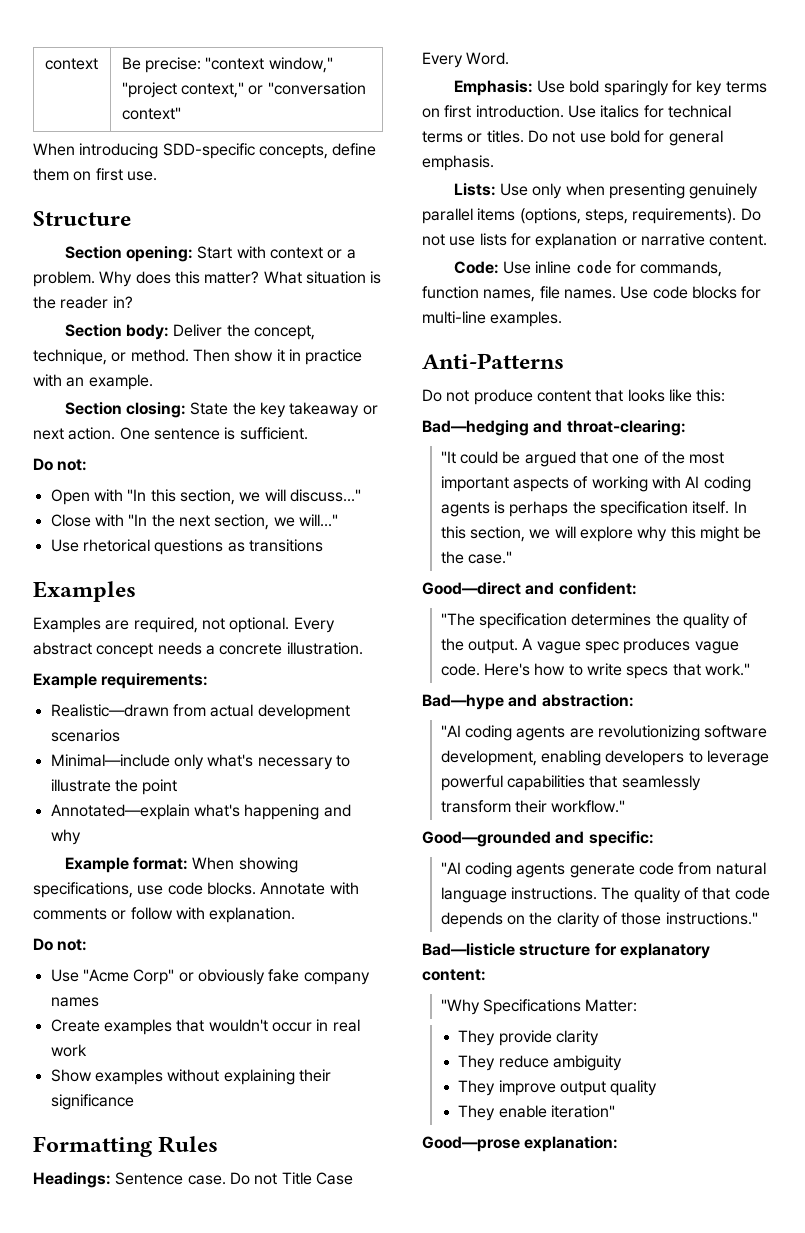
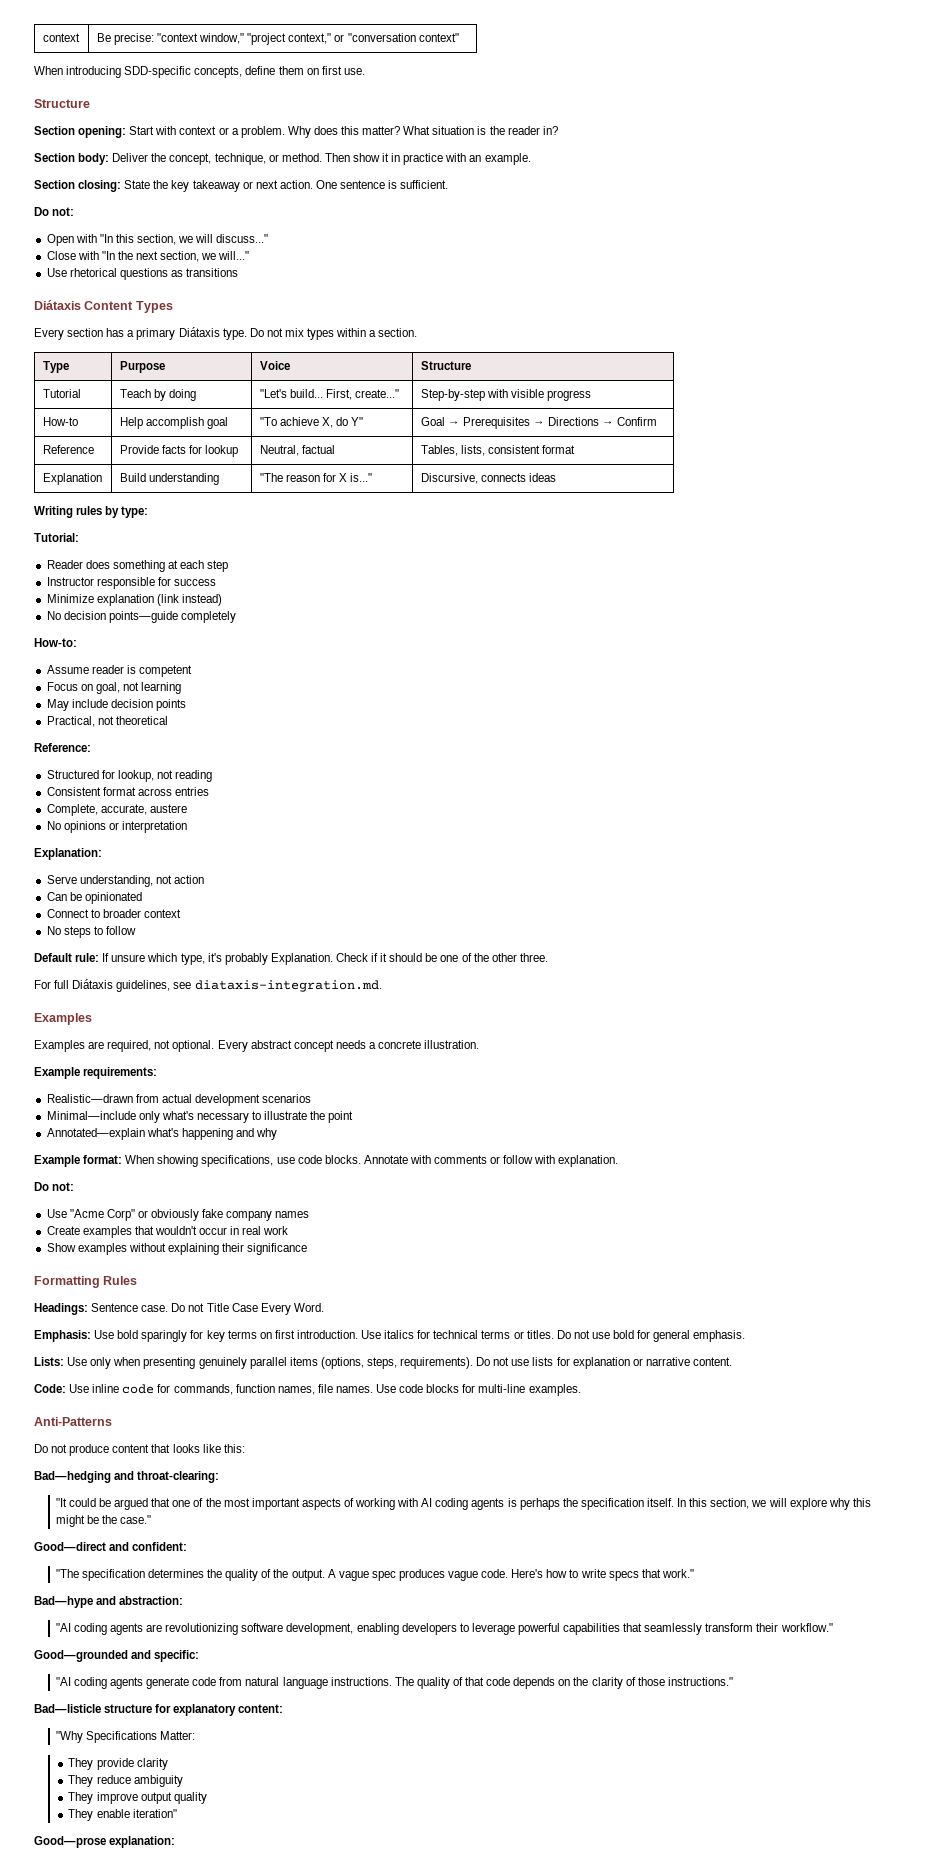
+ Diátaxis Content Types
+ Every section has a primary Diátaxis type. Do not mix types within a section.
+ Type | Purpose | Voice | Structure
+ Tutorial | Teach by doing | "Let's build... First, create..." | Step-by-step with visible progress
+ How-to | Help accomplish goal | "To achieve X, do Y" | Goal → Prerequisites → Directions → Confirm
+ Reference | Provide facts for lookup | Neutral, factual | Tables, lists, consistent format
+ Explanation | Build understanding | "The reason for X is..." | Discursive, connects ideas
+ Writing rules by type:
+ Tutorial:
+ Reader does something at each step
+ Instructor responsible for success
+ Minimize explanation (link instead)
+ No decision points—guide completely
+ How-to:
+ Assume reader is competent
+ Focus on goal, not learning
+ May include decision points
+ Practical, not theoretical
+ Reference:
+ Structured for lookup, not reading
+ Consistent format across entries
+ Complete, accurate, austere
+ No opinions or interpretation
+ Explanation:
+ Serve understanding, not action
+ Can be opinionated
+ Connect to broader context
+ No steps to follow
+ Default rule: If unsure which type, it's probably Explanation. Check if it should be one of the other three.
+ For full Diátaxis guidelines, see diataxis-integration.md.

